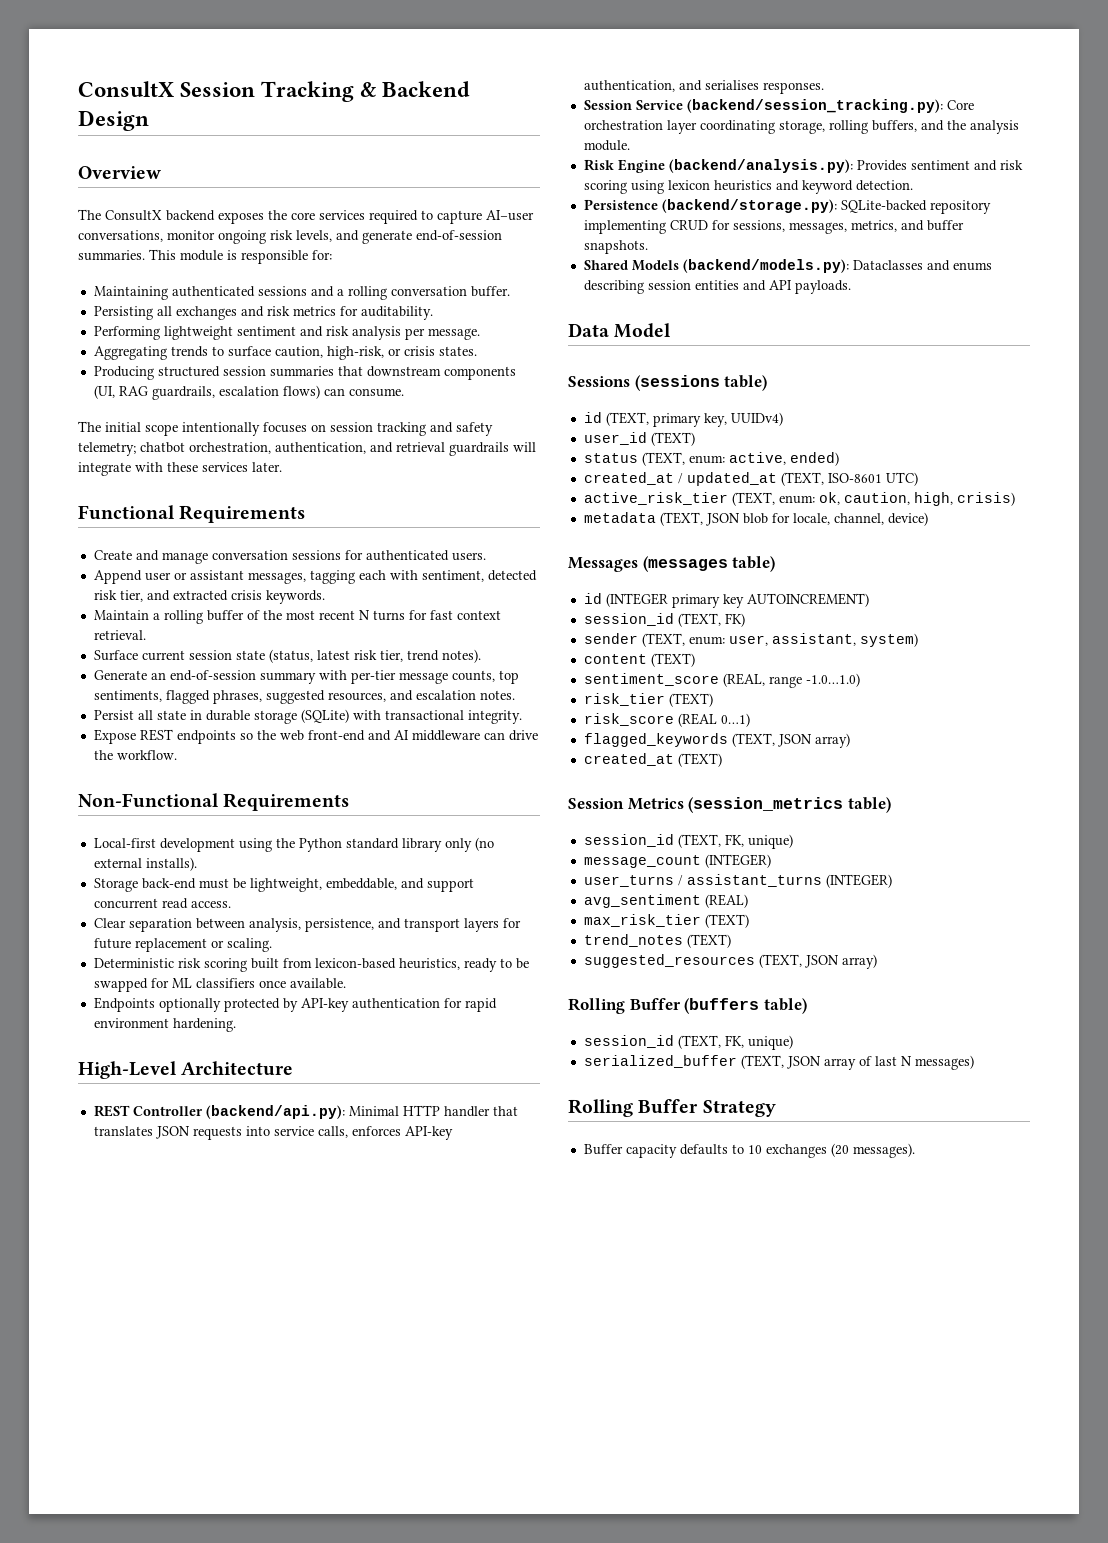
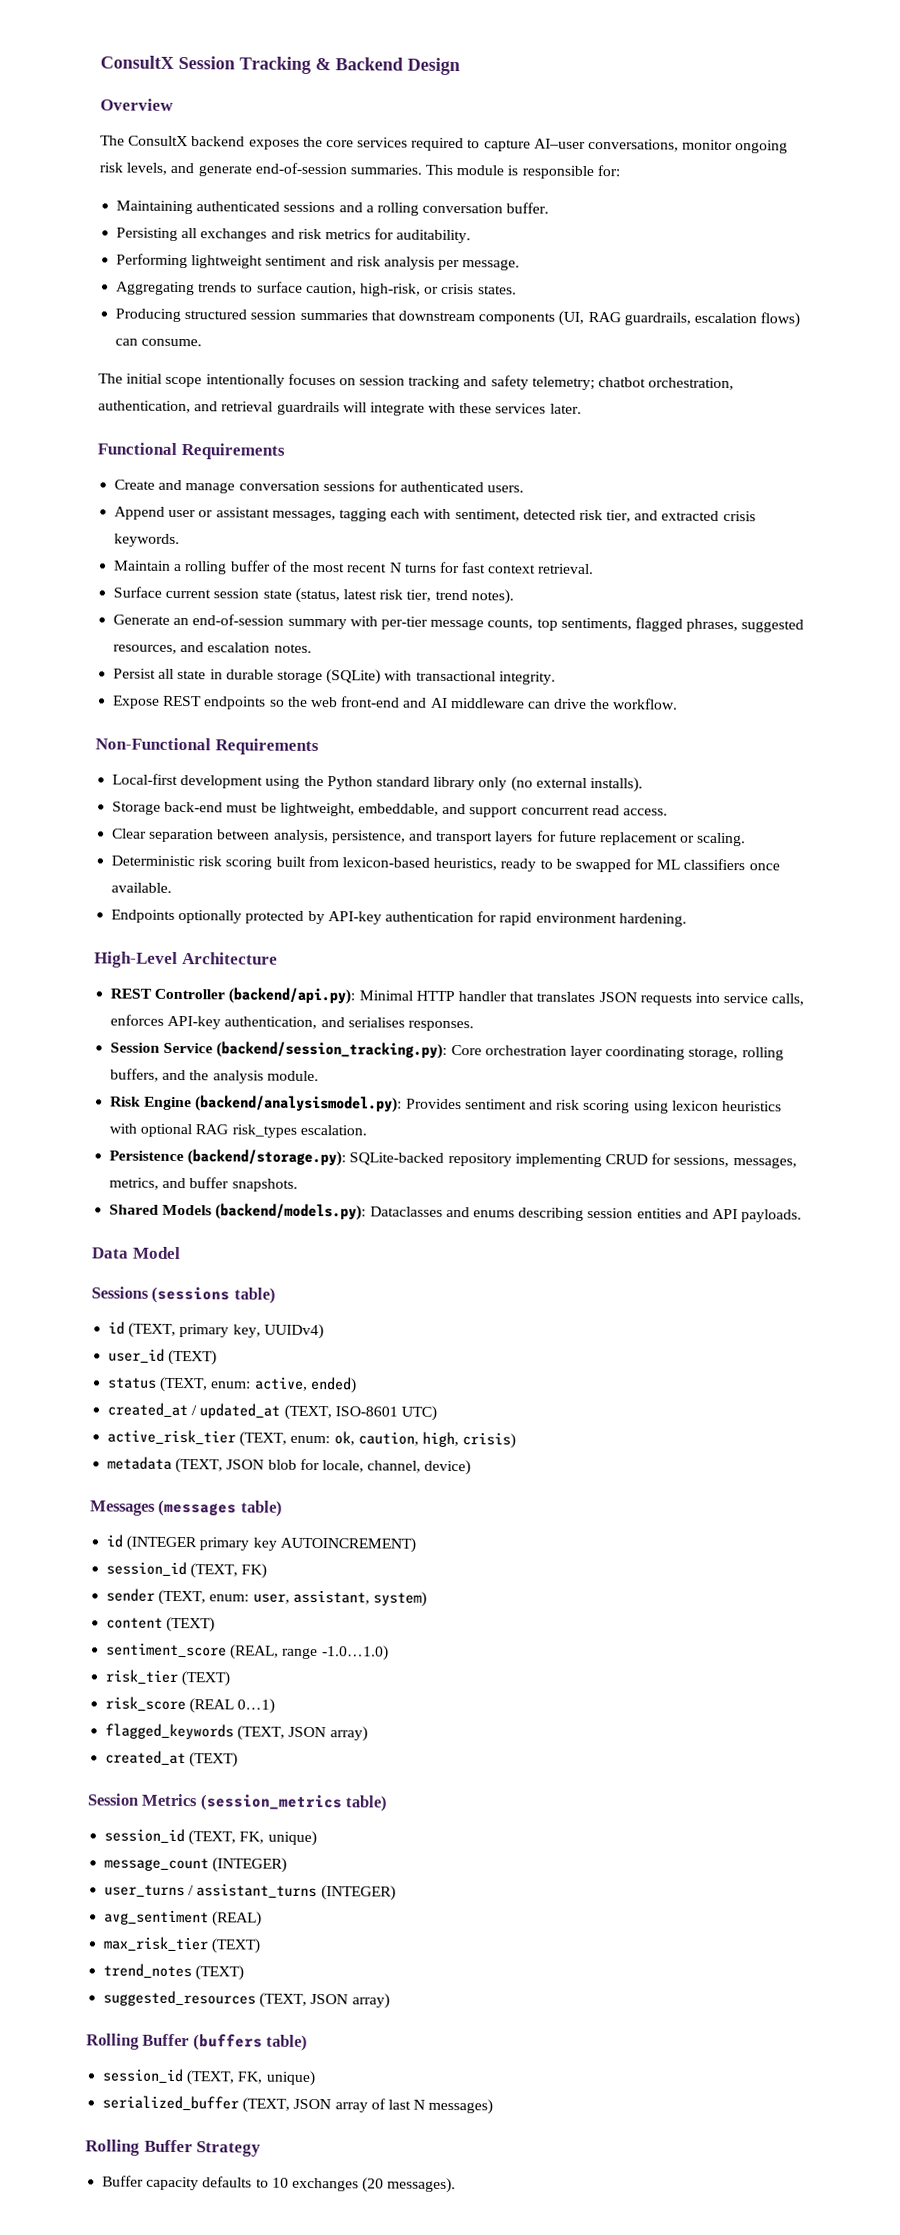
- Risk Engine (backend/analysis.py): Provides sentiment and risk scoring using lexicon heuristics and keyword detection.
+ Risk Engine (backend/analysismodel.py): Provides sentiment and risk scoring using lexicon heuristics with optional RAG risk_types escalation.

